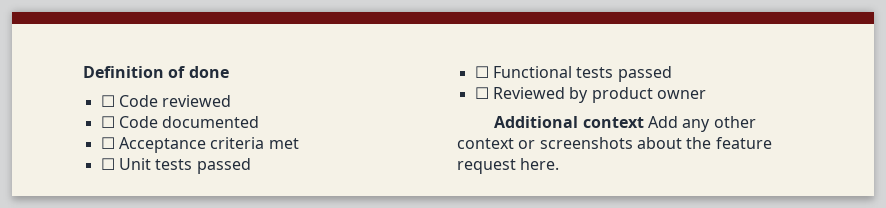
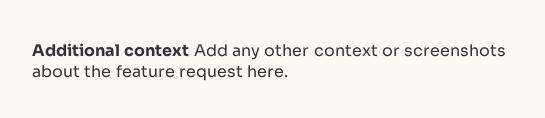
- Definition of done
- ☐ Code reviewed
- ☐ Code documented
- ☐ Acceptance criteria met
- ☐ Unit tests passed
- ☐ Functional tests passed
- ☐ Reviewed by product owner

